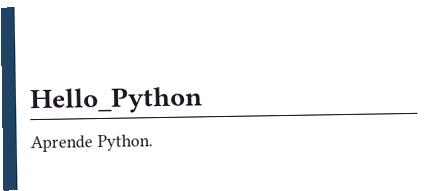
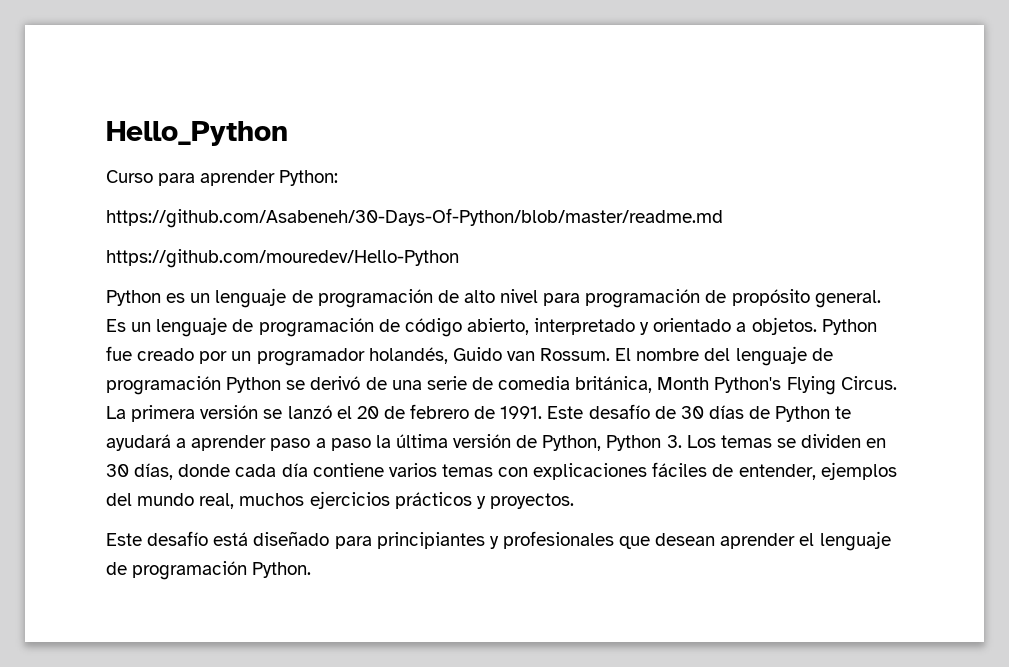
- Aprende Python.
+ Curso para aprender Python:
+ https://github.com/Asabeneh/30-Days-Of-Python/blob/master/readme.md
+ https://github.com/mouredev/Hello-Python
+ Python es un lenguaje de programación de alto nivel para programación de propósito general. Es un lenguaje de programación de código abierto, interpretado y orientado a objetos. Python fue creado por un programador holandés, Guido van Rossum. El nombre del lenguaje de programación Python se derivó de una serie de comedia británica, Month Python's Flying Circus. La primera versión se lanzó el 20 de febrero de 1991. Este desafío de 30 días de Python te ayudará a aprender paso a paso la última versión de Python, Python 3. Los temas se dividen en 30 días, donde cada día contiene varios temas con explicaciones fáciles de entender, ejemplos del mundo real, muchos ejercicios prácticos y proyectos.
+ Este desafío está diseñado para principiantes y profesionales que desean aprender el lenguaje de programación Python.

